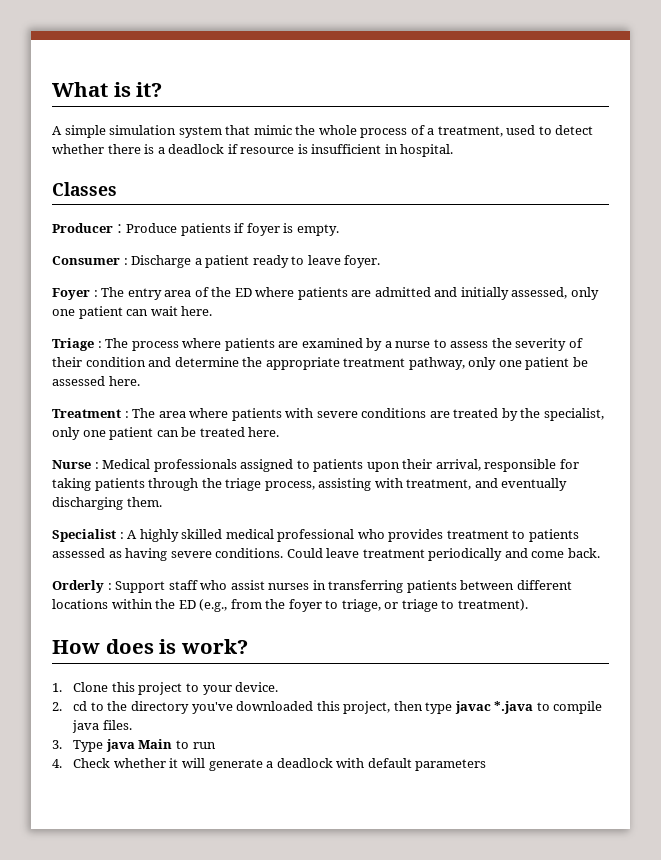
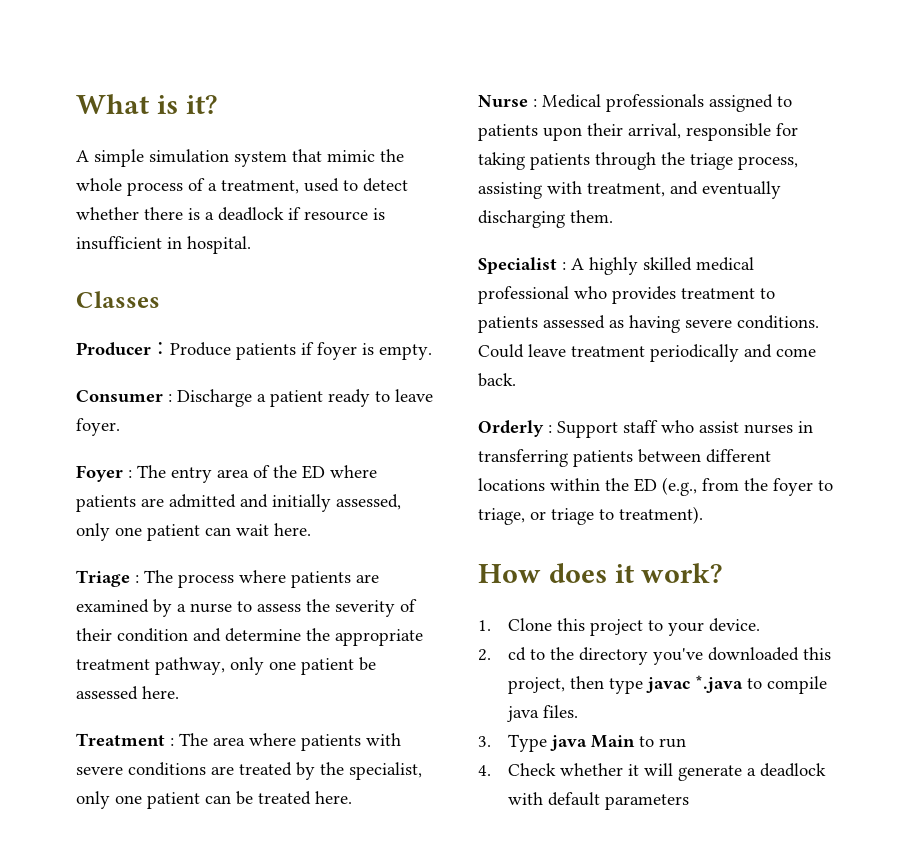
- How does is work?
+ How does it work?

